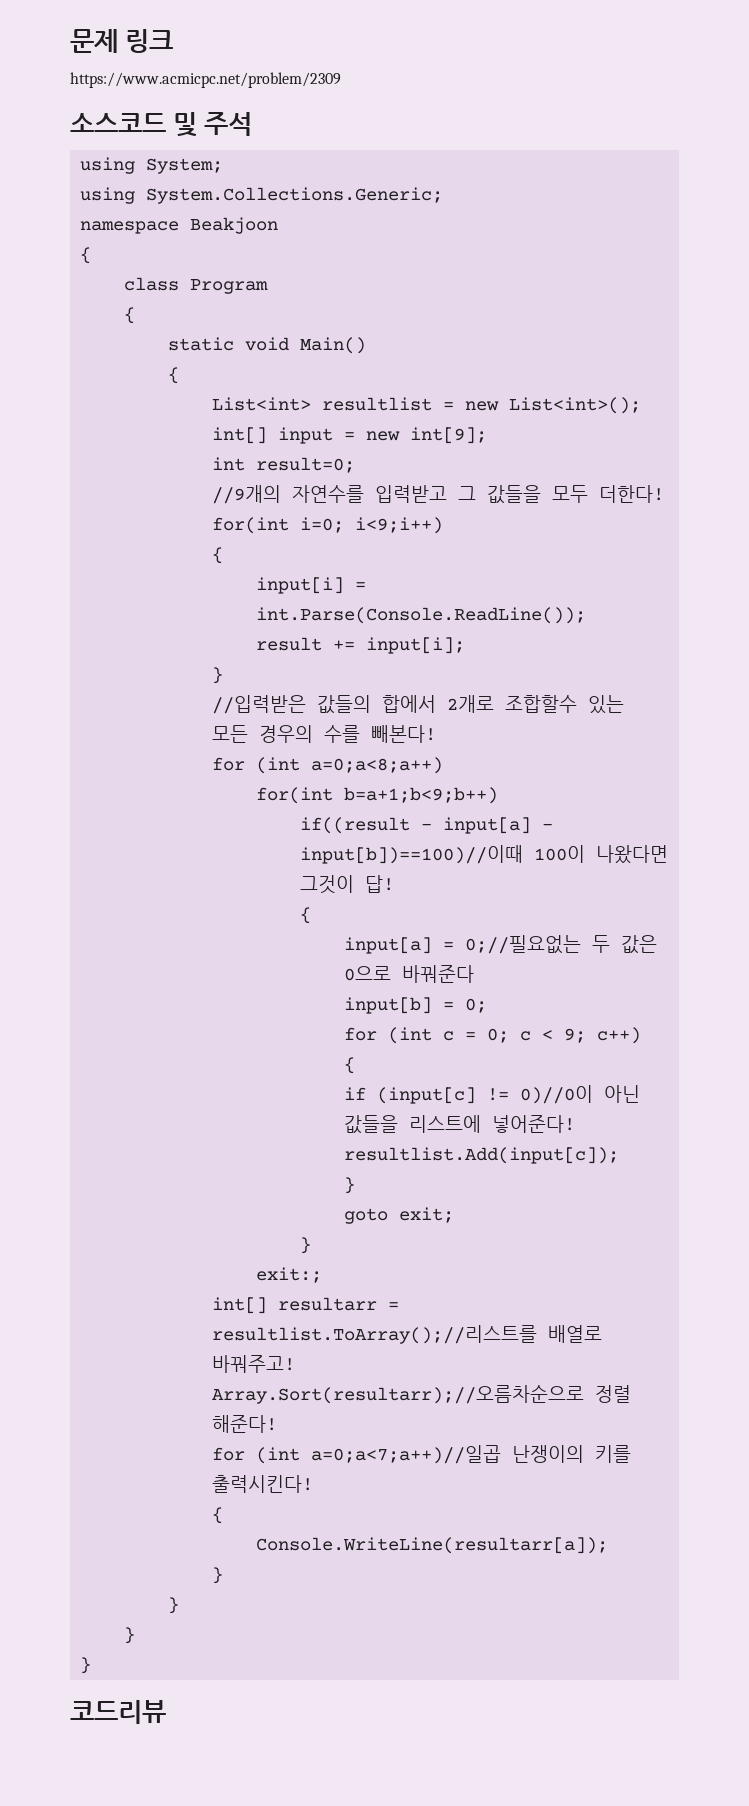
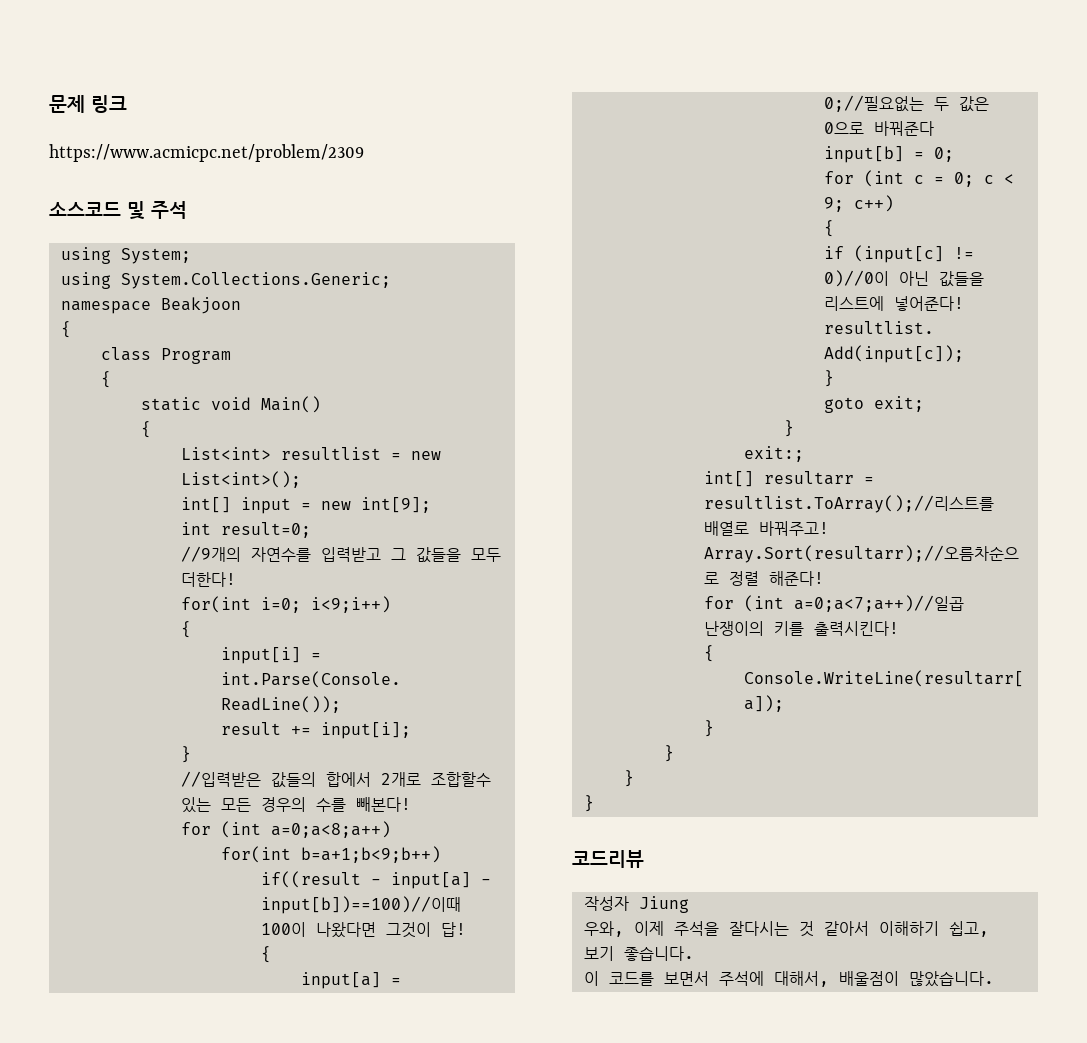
+ 작성자 Jiung
+ 우와, 이제 주석을 잘다시는 것 같아서 이해하기 쉽고, 보기 좋습니다.
+ 이 코드를 보면서 주석에 대해서, 배울점이 많았습니다.

